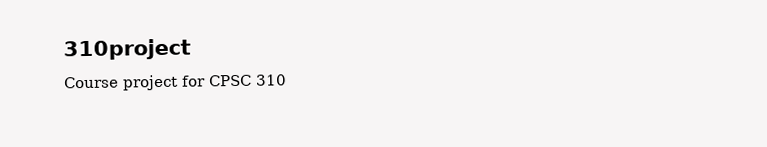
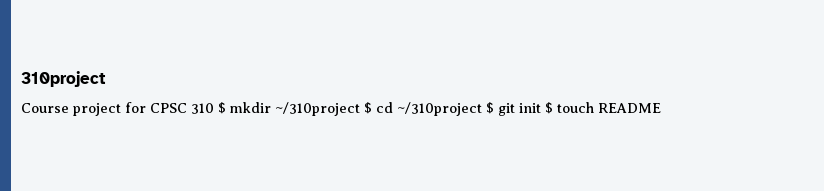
- Course project for CPSC 310
+ Course project for CPSC 310 $ mkdir ~/310project $ cd ~/310project $ git init $ touch README

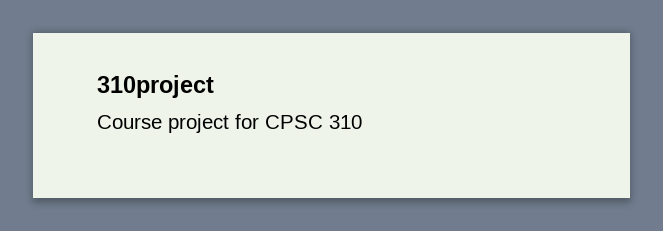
- Course project for CPSC 310 $ mkdir ~/310project $ cd ~/310project $ git init $ touch README
+ Course project for CPSC 310

